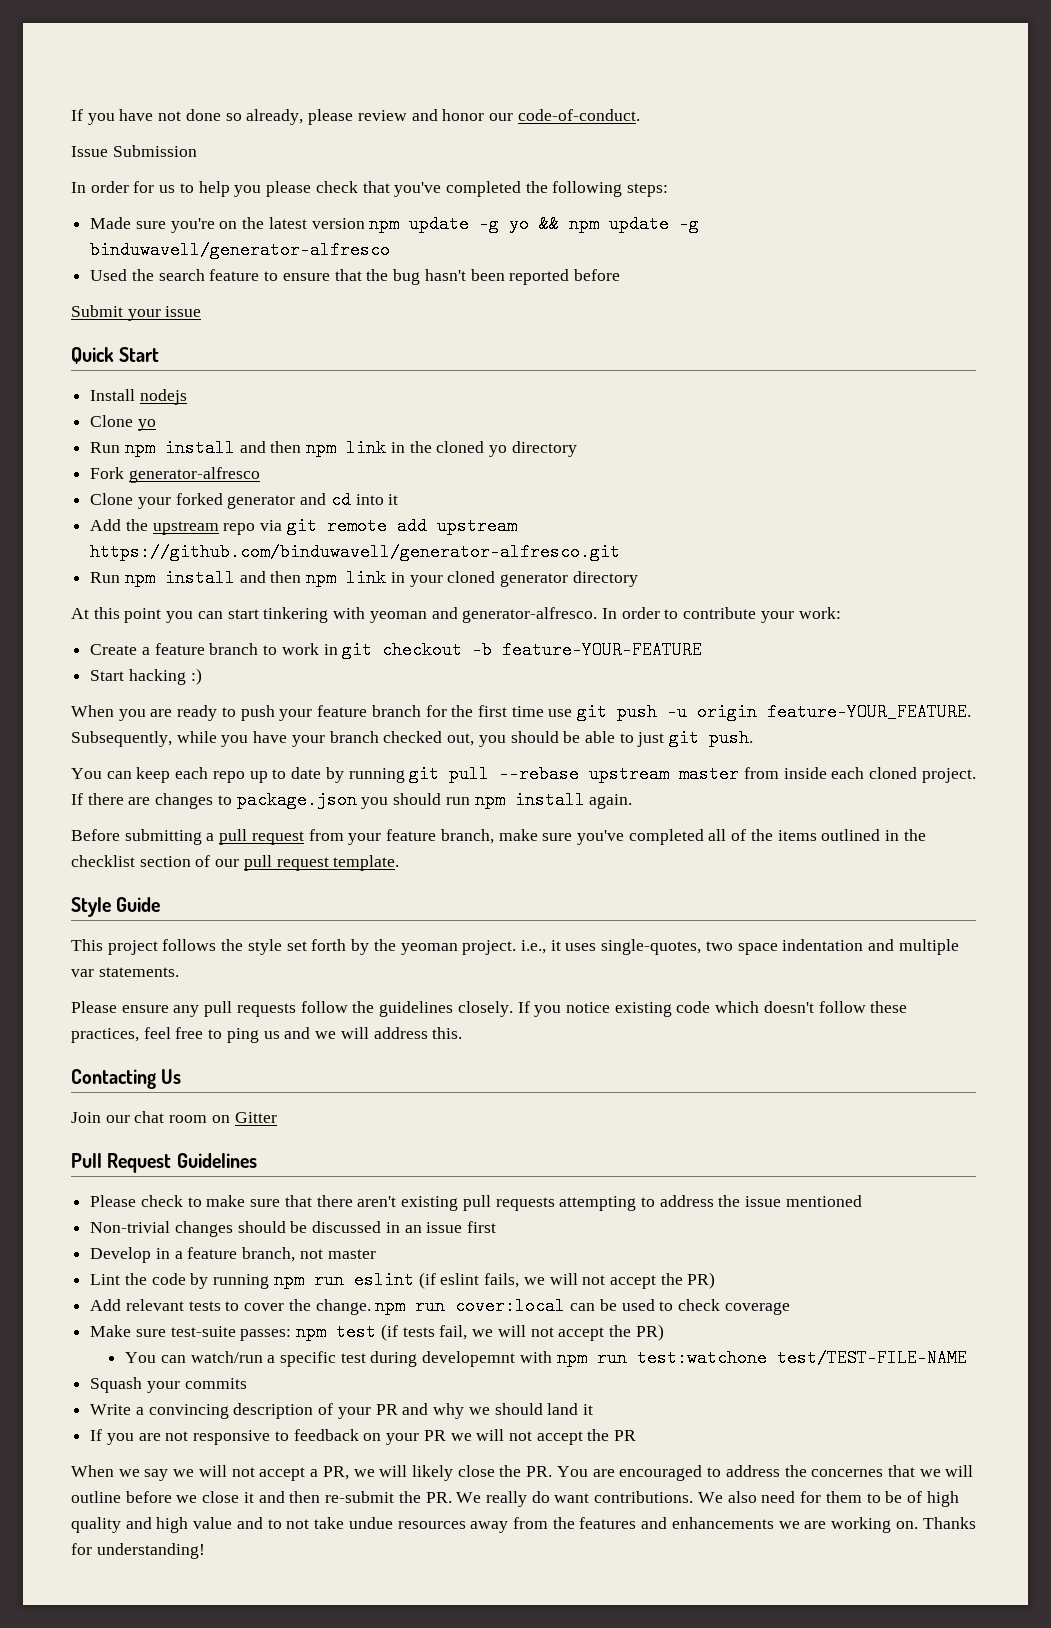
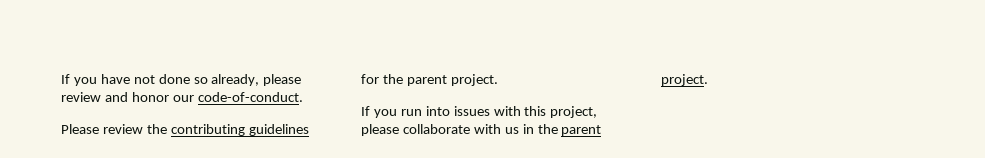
- Issue Submission
- In order for us to help you please check that you've completed the following steps:
- Made sure you're on the latest version npm update -g yo && npm update -g binduwavell/generator-alfresco
- Used the search feature to ensure that the bug hasn't been reported before
- Submit your issue
- Quick Start
- Install nodejs
- Clone yo
- Run npm install and then npm link in the cloned yo directory
- Fork generator-alfresco
- Clone your forked generator and cd into it
- Add the upstream repo via git remote add upstream https://github.com/binduwavell/generator-alfresco.git
- Run npm install and then npm link in your cloned generator directory
- At this point you can start tinkering with yeoman and generator-alfresco. In order to contribute your work:
- Create a feature branch to work in git checkout -b feature-YOUR-FEATURE
- Start hacking :)
- When you are ready to push your feature branch for the first time use git push -u origin feature-YOUR_FEATURE. Subsequently, while you have your branch checked out, you should be able to just git push.
- You can keep each repo up to date by running git pull --rebase upstream master from inside each cloned project. If there are changes to package.json you should run npm install again.
- Before submitting a pull request from your feature branch, make sure you've completed all of the items outlined in the checklist section of our pull request template.
- Style Guide
- This project follows the style set forth by the yeoman project. i.e., it uses single-quotes, two space indentation and multiple var statements.
- Please ensure any pull requests follow the guidelines closely. If you notice existing code which doesn't follow these practices, feel free to ping us and we will address this.
- Contacting Us
- Join our chat room on Gitter
- Pull Request Guidelines
- Please check to make sure that there aren't existing pull requests attempting to address the issue mentioned
- Non-trivial changes should be discussed in an issue first
- Develop in a feature branch, not master
- Lint the code by running npm run eslint (if eslint fails, we will not accept the PR)
- Add relevant tests to cover the change. npm run cover:local can be used to check coverage
- Make sure test-suite passes: npm test (if tests fail, we will not accept the PR)
- You can watch/run a specific test during developemnt with npm run test:watchone test/TEST-FILE-NAME
- Squash your commits
- Write a convincing description of your PR and why we should land it
- If you are not responsive to feedback on your PR we will not accept the PR
- When we say we will not accept a PR, we will likely close the PR. You are encouraged to address the concernes that we will outline before we close it and then re-submit the PR. We really do want contributions. We also need for them to be of high quality and high value and to not take undue resources away from the features and enhancements we are working on. Thanks for understanding!
+ Please review the contributing guidelines for the parent project.
+ If you run into issues with this project, please collaborate with us in the parent project.

